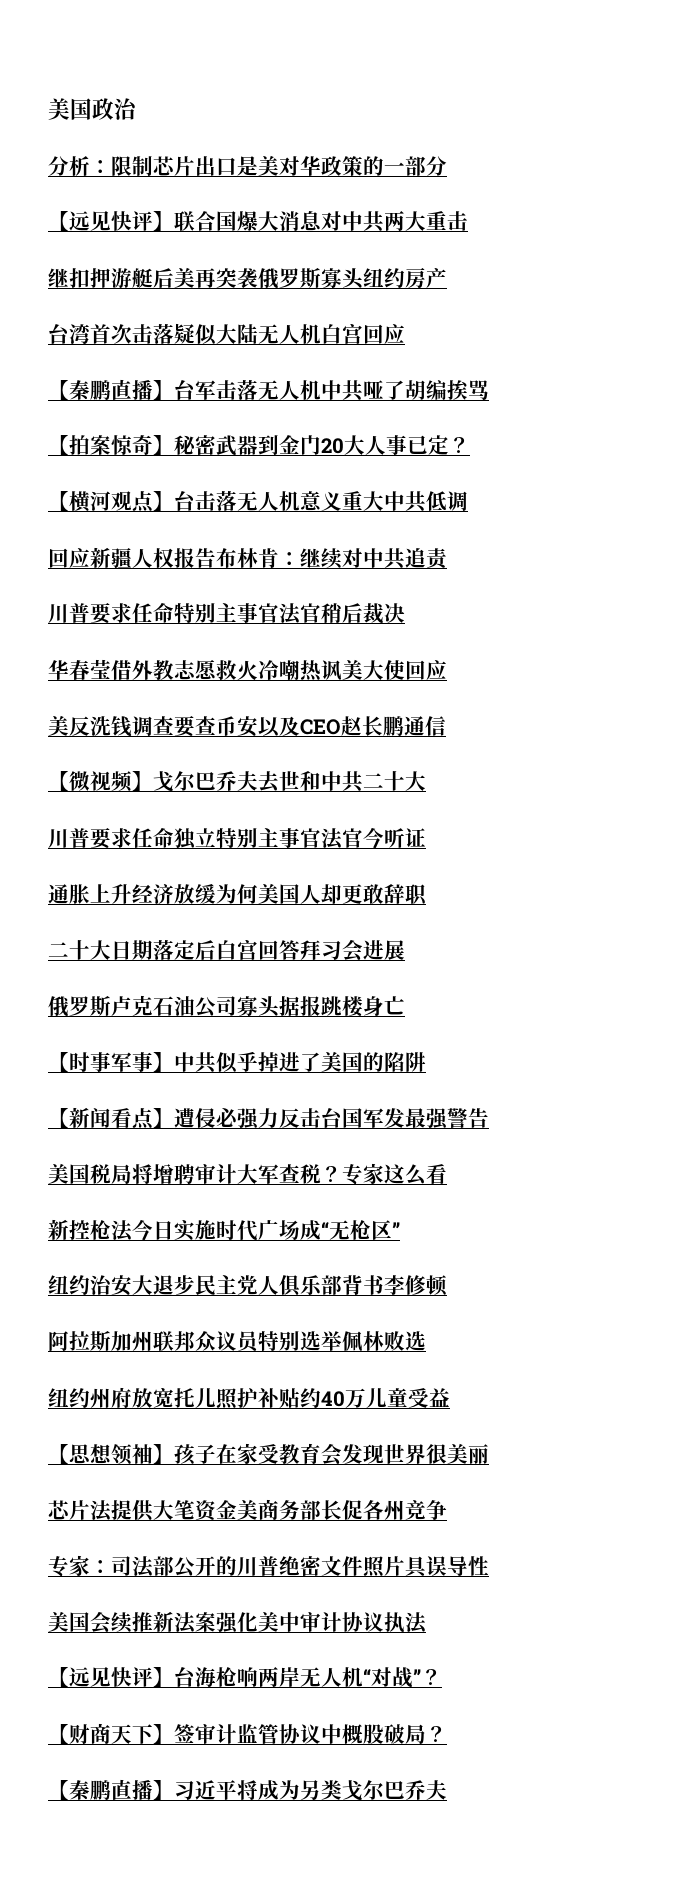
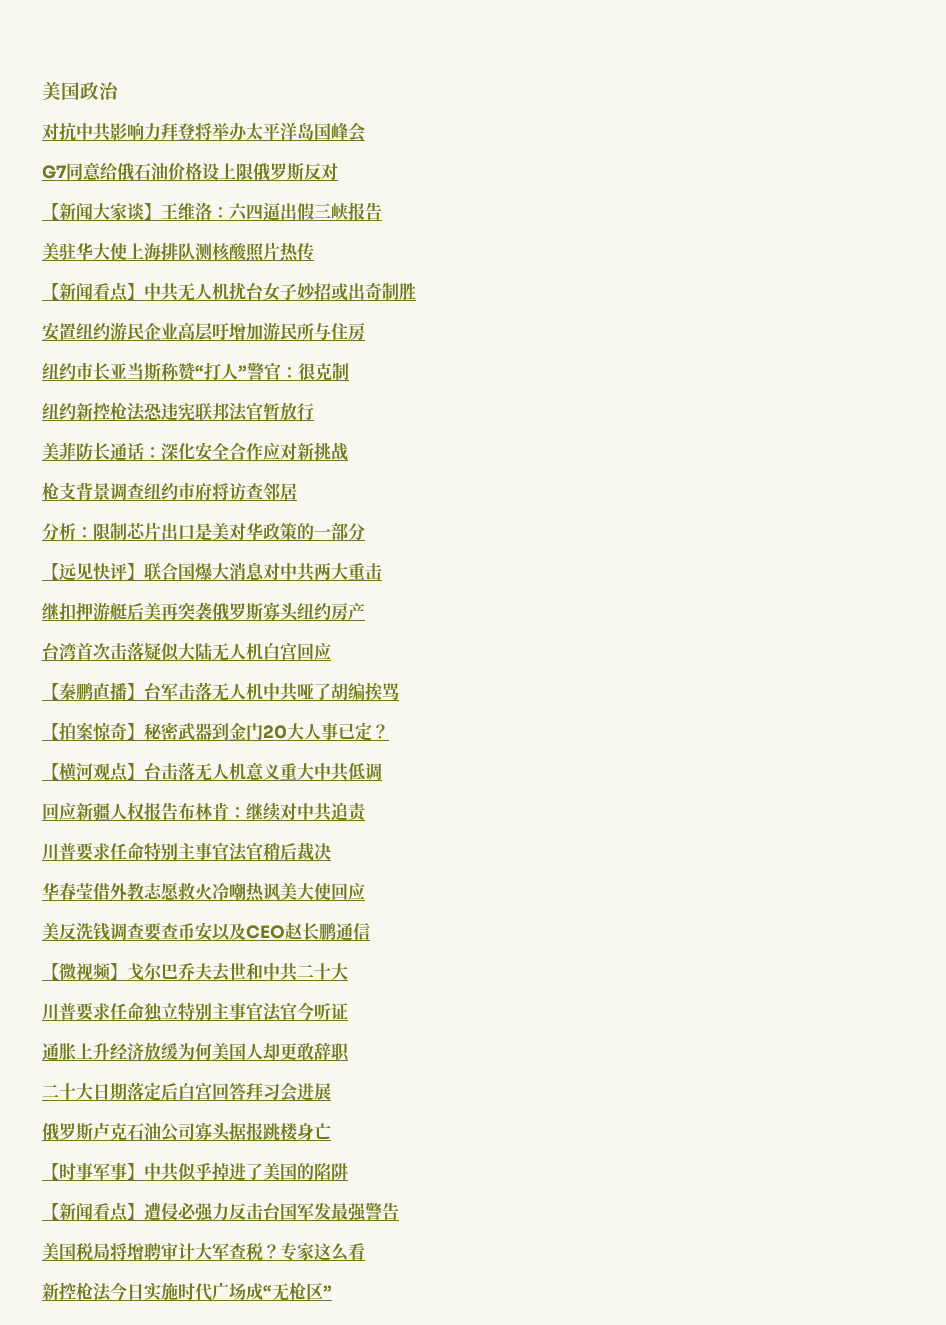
+ 对抗中共影响力拜登将举办太平洋岛国峰会
+ G7同意给俄石油价格设上限俄罗斯反对
+ 【新闻大家谈】王维洛：六四逼出假三峡报告
+ 美驻华大使上海排队测核酸照片热传
+ 【新闻看点】中共无人机扰台女子妙招或出奇制胜
+ 安置纽约游民企业高层吁增加游民所与住房
+ 纽约市长亚当斯称赞“打人”警官：很克制
+ 纽约新控枪法恐违宪联邦法官暂放行
+ 美菲防长通话：深化安全合作应对新挑战
+ 枪支背景调查纽约市府将访查邻居
- 纽约治安大退步民主党人俱乐部背书李修顿
- 阿拉斯加州联邦众议员特别选举佩林败选
- 纽约州府放宽托儿照护补贴约40万儿童受益
- 【思想领袖】孩子在家受教育会发现世界很美丽
- 芯片法提供大笔资金美商务部长促各州竞争
- 专家：司法部公开的川普绝密文件照片具误导性
- 美国会续推新法案强化美中审计协议执法
- 【远见快评】台海枪响两岸无人机“对战”？
- 【财商天下】签审计监管协议中概股破局？
- 【秦鹏直播】习近平将成为另类戈尔巴乔夫

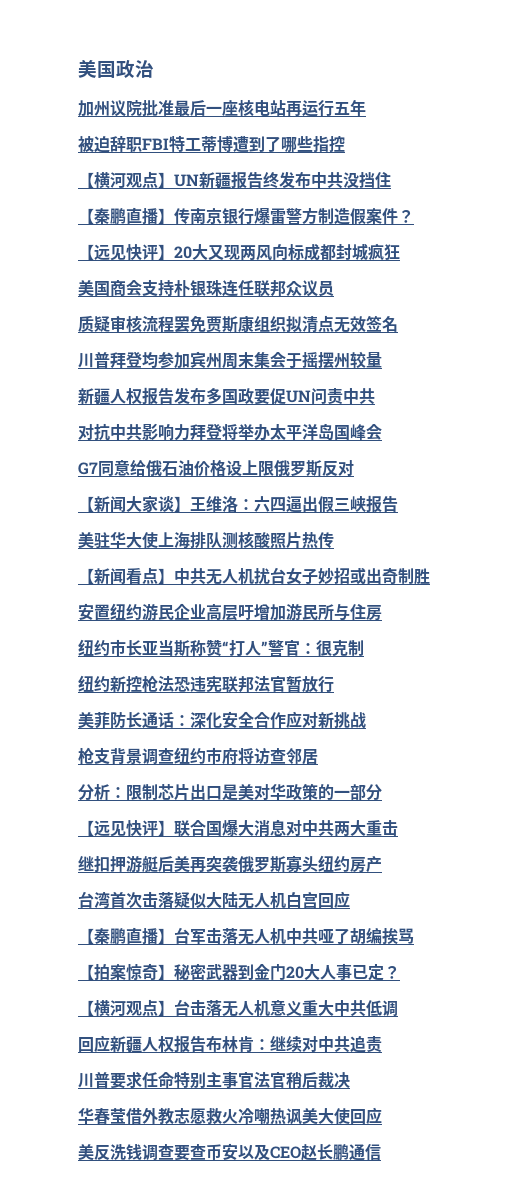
+ 加州议院批准最后一座核电站再运行五年
+ 被迫辞职FBI特工蒂博遭到了哪些指控
+ 【横河观点】UN新疆报告终发布中共没挡住
+ 【秦鹏直播】传南京银行爆雷警方制造假案件？
+ 【远见快评】20大又现两风向标成都封城疯狂
+ 美国商会支持朴银珠连任联邦众议员
+ 质疑审核流程罢免贾斯康组织拟清点无效签名
+ 川普拜登均参加宾州周末集会于摇摆州较量
+ 新疆人权报告发布多国政要促UN问责中共
- 【微视频】戈尔巴乔夫去世和中共二十大
- 川普要求任命独立特别主事官法官今听证
- 通胀上升经济放缓为何美国人却更敢辞职
- 二十大日期落定后白宫回答拜习会进展
- 俄罗斯卢克石油公司寡头据报跳楼身亡
- 【时事军事】中共似乎掉进了美国的陷阱
- 【新闻看点】遭侵必强力反击台国军发最强警告
- 美国税局将增聘审计大军查税？专家这么看
- 新控枪法今日实施时代广场成“无枪区”

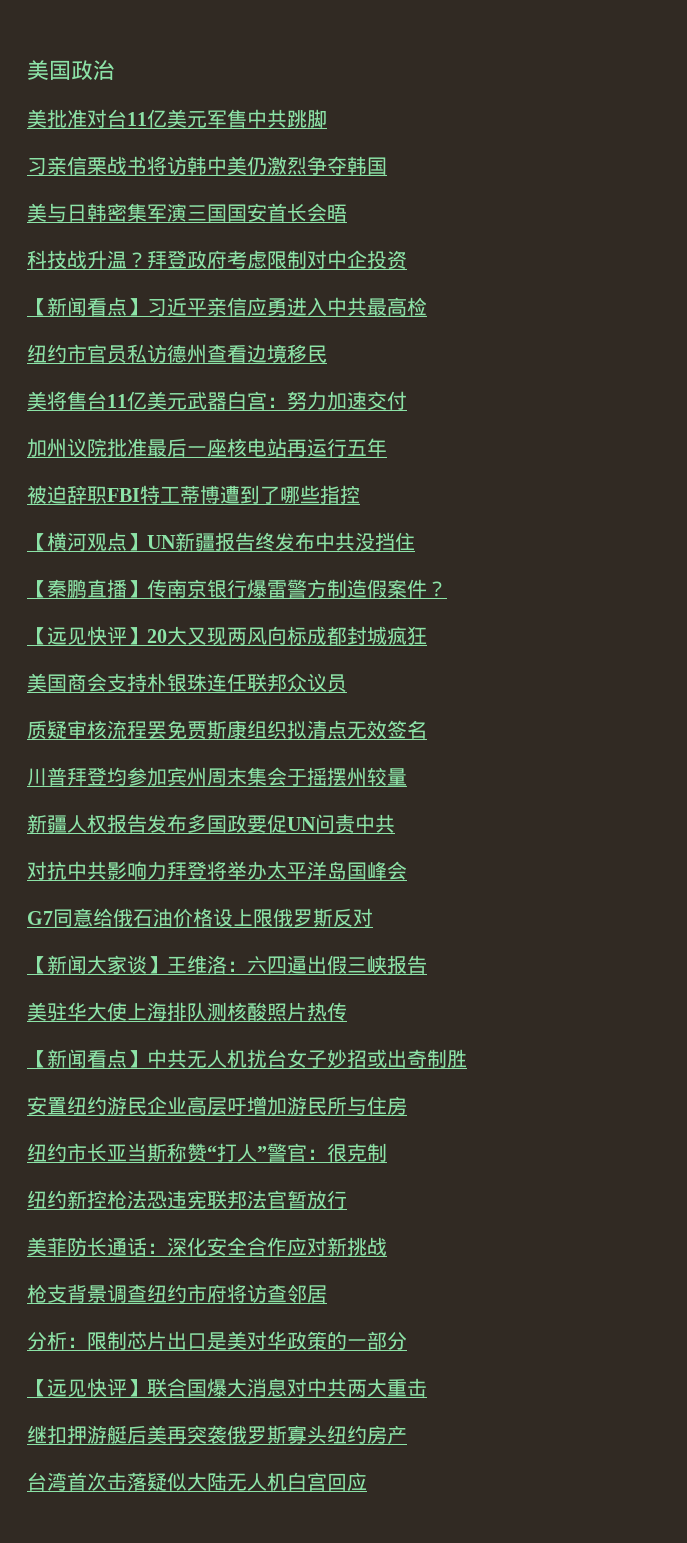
+ 美批准对台11亿美元军售中共跳脚
+ 习亲信栗战书将访韩中美仍激烈争夺韩国
+ 美与日韩密集军演三国国安首长会晤
+ 科技战升温？拜登政府考虑限制对中企投资
+ 【新闻看点】习近平亲信应勇进入中共最高检
+ 纽约市官员私访德州查看边境移民
+ 美将售台11亿美元武器白宫：努力加速交付
- 【秦鹏直播】台军击落无人机中共哑了胡编挨骂
- 【拍案惊奇】秘密武器到金门20大人事已定？
- 【横河观点】台击落无人机意义重大中共低调
- 回应新疆人权报告布林肯：继续对中共追责
- 川普要求任命特别主事官法官稍后裁决
- 华春莹借外教志愿救火冷嘲热讽美大使回应
- 美反洗钱调查要查币安以及CEO赵长鹏通信

